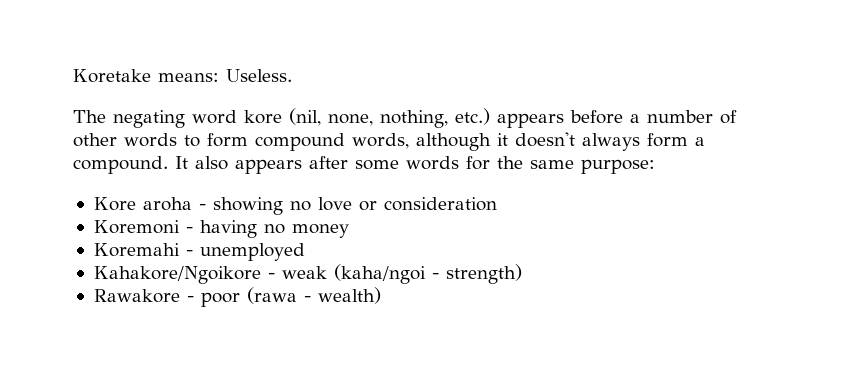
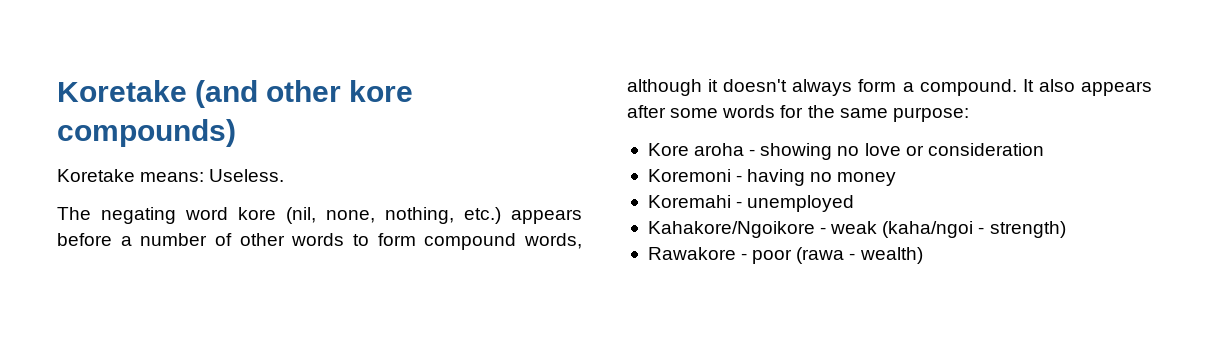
+ Koretake (and other kore compounds)

